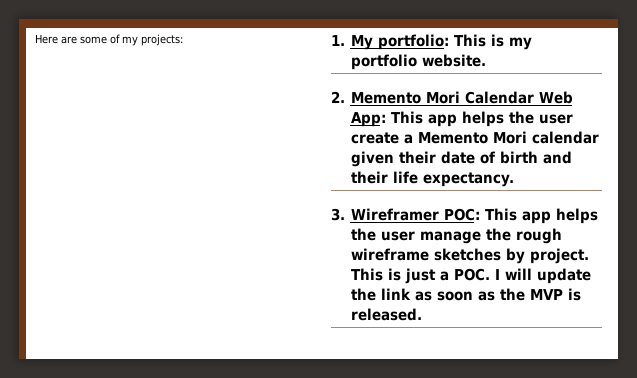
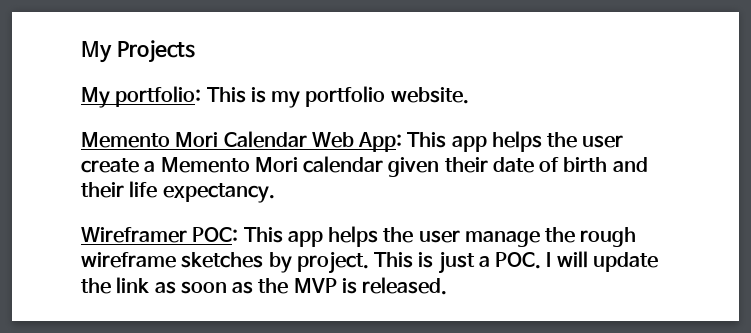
- Here are some of my projects:
- 1. My portfolio: This is my portfolio website.
+ My Projects
+ My portfolio: This is my portfolio website.
- 2. Memento Mori Calendar Web App: This app helps the user create a Memento Mori calendar given their date of birth and their life expectancy.
+ Memento Mori Calendar Web App: This app helps the user create a Memento Mori calendar given their date of birth and their life expectancy.
- 3. Wireframer POC: This app helps the user manage the rough wireframe sketches by project.
+ Wireframer POC: This app helps the user manage the rough wireframe sketches by project.

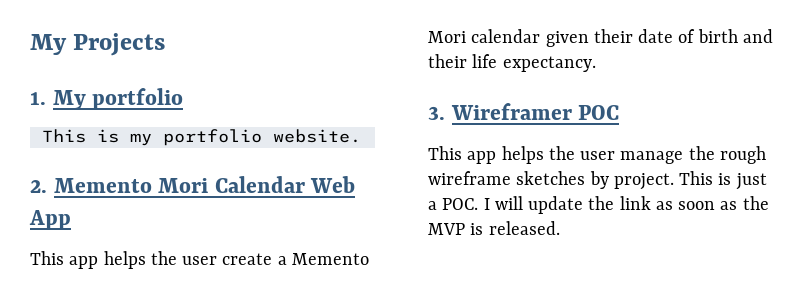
- My portfolio: This is my portfolio website.
+ 1. My portfolio
+ This is my portfolio website.
- Memento Mori Calendar Web App: This app helps the user create a Memento Mori calendar given their date of birth and their life expectancy.
+ 2. Memento Mori Calendar Web App
+ This app helps the user create a Memento Mori calendar given their date of birth and their life expectancy.
- Wireframer POC: This app helps the user manage the rough wireframe sketches by project.
+ 3. Wireframer POC
+ This app helps the user manage the rough wireframe sketches by project.

